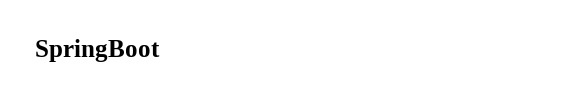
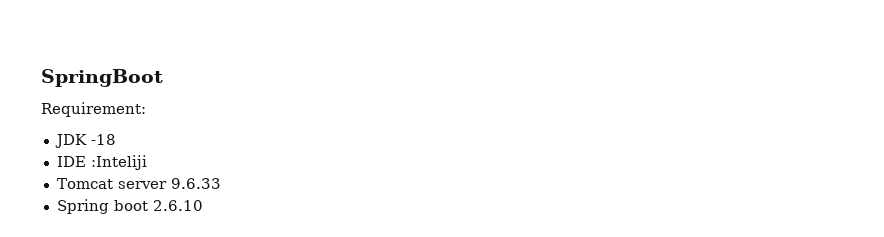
+ Requirement:
+ JDK -18
+ IDE :Inteliji
+ Tomcat server 9.6.33
+ Spring boot 2.6.10

